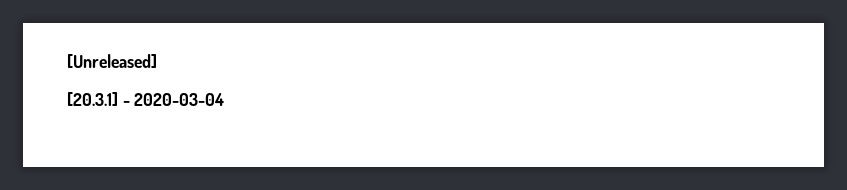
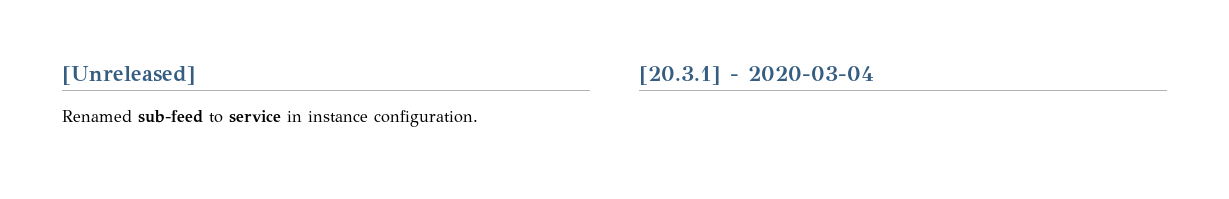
+ Renamed sub-feed to service in instance configuration.

